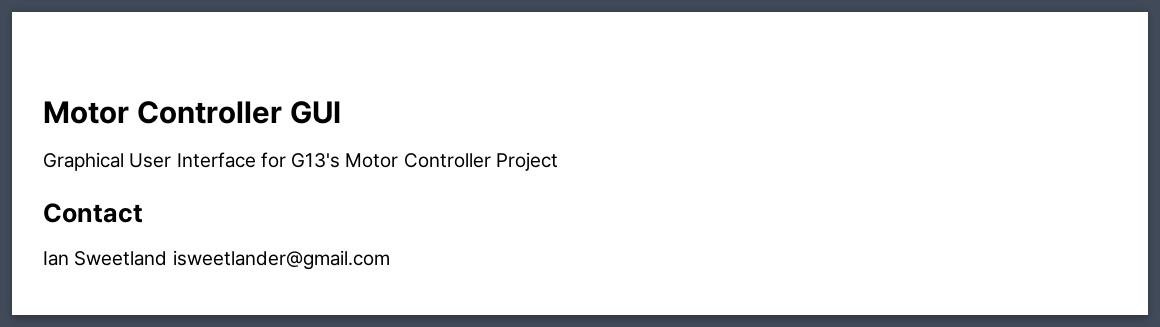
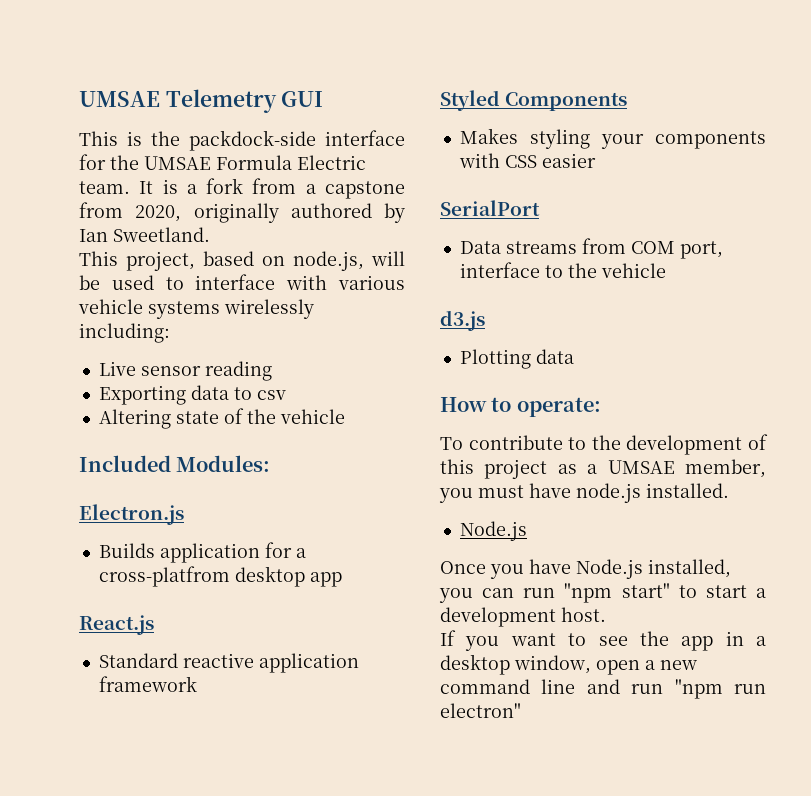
- Motor Controller GUI
+ UMSAE Telemetry GUI
- Graphical User Interface for G13's Motor Controller Project
- Contact
- Ian Sweetland isweetlander@gmail.com
+ This is the packdock-side interface for the UMSAE Formula Electric team. It is a fork from a capstone from 2020, originally authored by Ian Sweetland.
+ This project, based on node.js, will be used to interface with various vehicle systems wirelessly including:
+ Live sensor reading
+ Exporting data to csv
+ Altering state of the vehicle
+ Included Modules:
+ Electron.js
+ Builds application for a cross-platfrom desktop app
+ React.js
+ Standard reactive application framework
+ Styled Components
+ Makes styling your components with CSS easier
+ SerialPort
+ Data streams from COM port, interface to the vehicle
+ d3.js
+ Plotting data
+ How to operate:
+ To contribute to the development of this project as a UMSAE member, you must have node.js installed.
+ Node.js
+ Once you have Node.js installed, you can run "npm start" to start a development host.
+ If you want to see the app in a desktop window, open a new command line and run "npm run electron"

